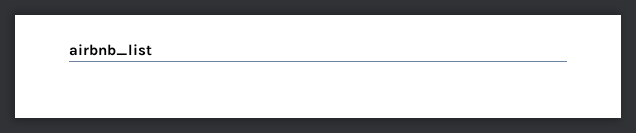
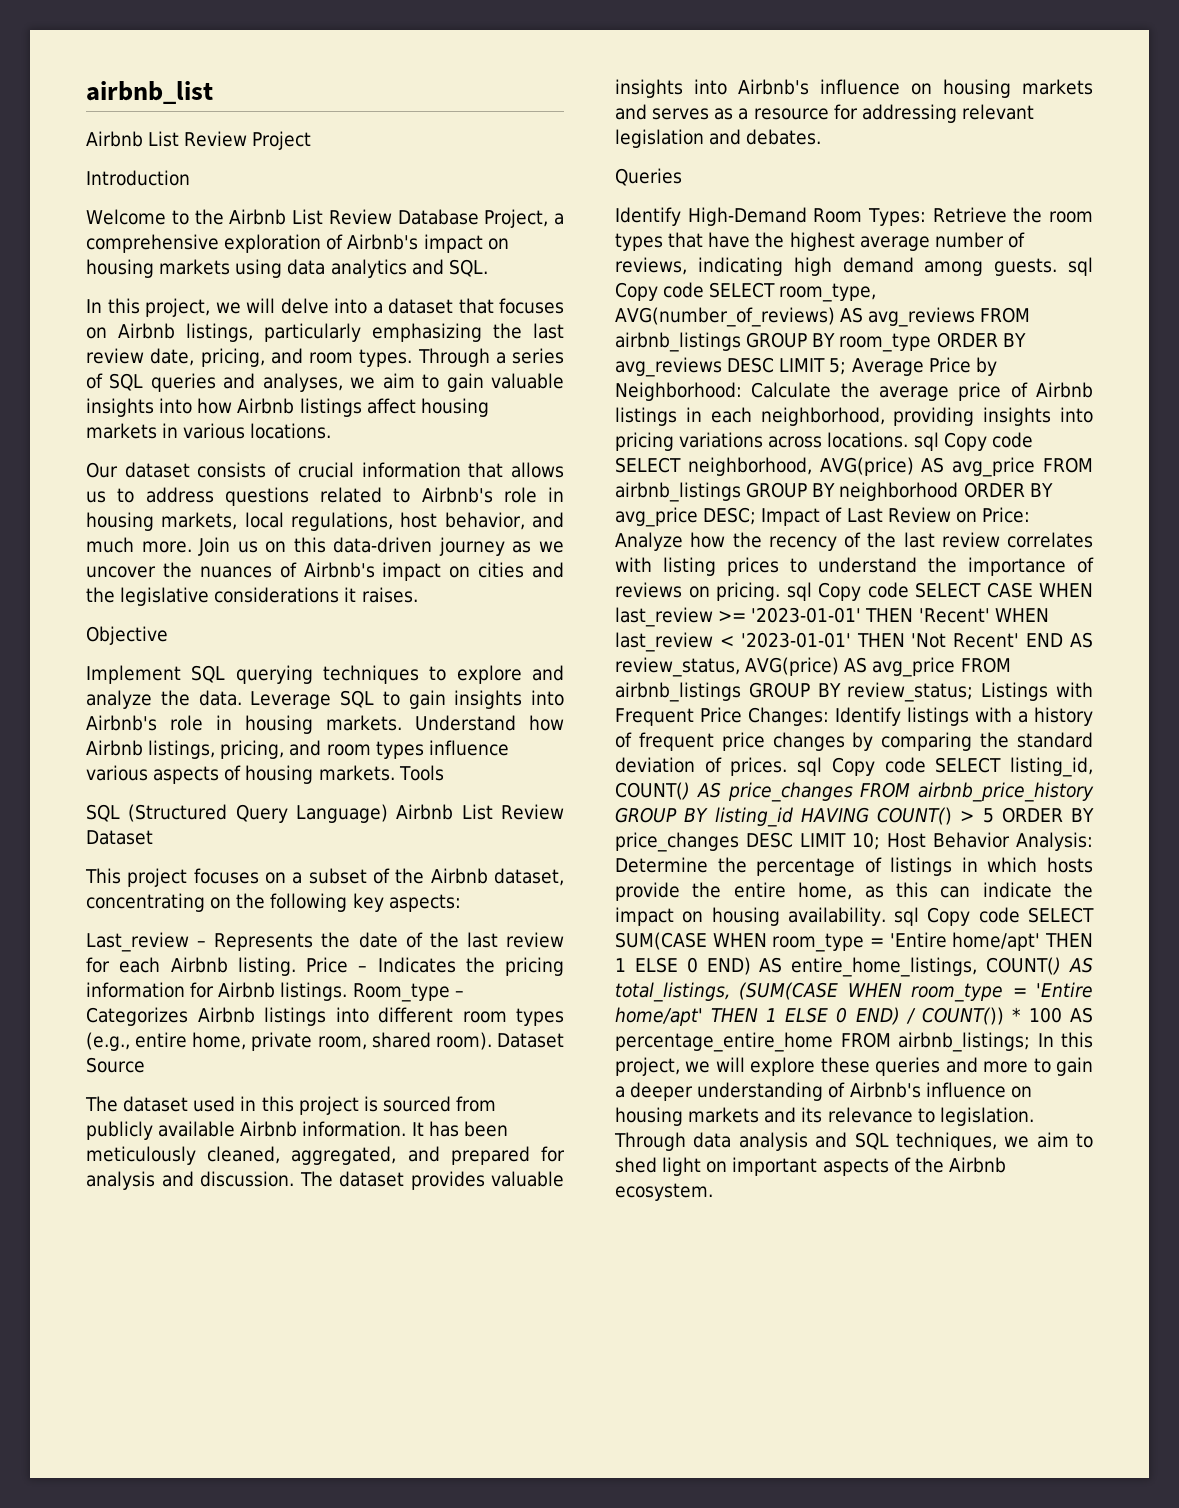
+ Airbnb List Review Project
+ Introduction
+ Welcome to the Airbnb List Review Database Project, a comprehensive exploration of Airbnb's impact on housing markets using data analytics and SQL.
+ In this project, we will delve into a dataset that focuses on Airbnb listings, particularly emphasizing the last review date, pricing, and room types. Through a series of SQL queries and analyses, we aim to gain valuable insights into how Airbnb listings affect housing markets in various locations.
+ Our dataset consists of crucial information that allows us to address questions related to Airbnb's role in housing markets, local regulations, host behavior, and much more. Join us on this data-driven journey as we uncover the nuances of Airbnb's impact on cities and the legislative considerations it raises.
+ Objective
+ Implement SQL querying techniques to explore and analyze the data. Leverage SQL to gain insights into Airbnb's role in housing markets. Understand how Airbnb listings, pricing, and room types influence various aspects of housing markets. Tools
+ SQL (Structured Query Language) Airbnb List Review Dataset
+ This project focuses on a subset of the Airbnb dataset, concentrating on the following key aspects:
+ Last_review – Represents the date of the last review for each Airbnb listing. Price – Indicates the pricing information for Airbnb listings. Room_type – Categorizes Airbnb listings into different room types (e.g., entire home, private room, shared room). Dataset Source
+ The dataset used in this project is sourced from publicly available Airbnb information. It has been meticulously cleaned, aggregated, and prepared for analysis and discussion. The dataset provides valuable insights into Airbnb's influence on housing markets and serves as a resource for addressing relevant legislation and debates.
+ Queries
+ Identify High-Demand Room Types: Retrieve the room types that have the highest average number of reviews, indicating high demand among guests. sql Copy code SELECT room_type, AVG(number_of_reviews) AS avg_reviews FROM airbnb_listings GROUP BY room_type ORDER BY avg_reviews DESC LIMIT 5; Average Price by Neighborhood: Calculate the average price of Airbnb listings in each neighborhood, providing insights into pricing variations across locations. sql Copy code SELECT neighborhood, AVG(price) AS avg_price FROM airbnb_listings GROUP BY neighborhood ORDER BY avg_price DESC; Impact of Last Review on Price: Analyze how the recency of the last review correlates with listing prices to understand the importance of reviews on pricing. sql Copy code SELECT CASE WHEN last_review >= '2023-01-01' THEN 'Recent' WHEN last_review < '2023-01-01' THEN 'Not Recent' END AS review_status, AVG(price) AS avg_price FROM airbnb_listings GROUP BY review_status; Listings with Frequent Price Changes: Identify listings with a history of frequent price changes by comparing the standard deviation of prices. sql Copy code SELECT listing_id, COUNT() AS price_changes FROM airbnb_price_history GROUP BY listing_id HAVING COUNT() > 5 ORDER BY price_changes DESC LIMIT 10; Host Behavior Analysis: Determine the percentage of listings in which hosts provide the entire home, as this can indicate the impact on housing availability. sql Copy code SELECT SUM(CASE WHEN room_type = 'Entire home/apt' THEN 1 ELSE 0 END) AS entire_home_listings, COUNT() AS total_listings, (SUM(CASE WHEN room_type = 'Entire home/apt' THEN 1 ELSE 0 END) / COUNT()) * 100 AS percentage_entire_home FROM airbnb_listings; In this project, we will explore these queries and more to gain a deeper understanding of Airbnb's influence on housing markets and its relevance to legislation. Through data analysis and SQL techniques, we aim to shed light on important aspects of the Airbnb ecosystem.

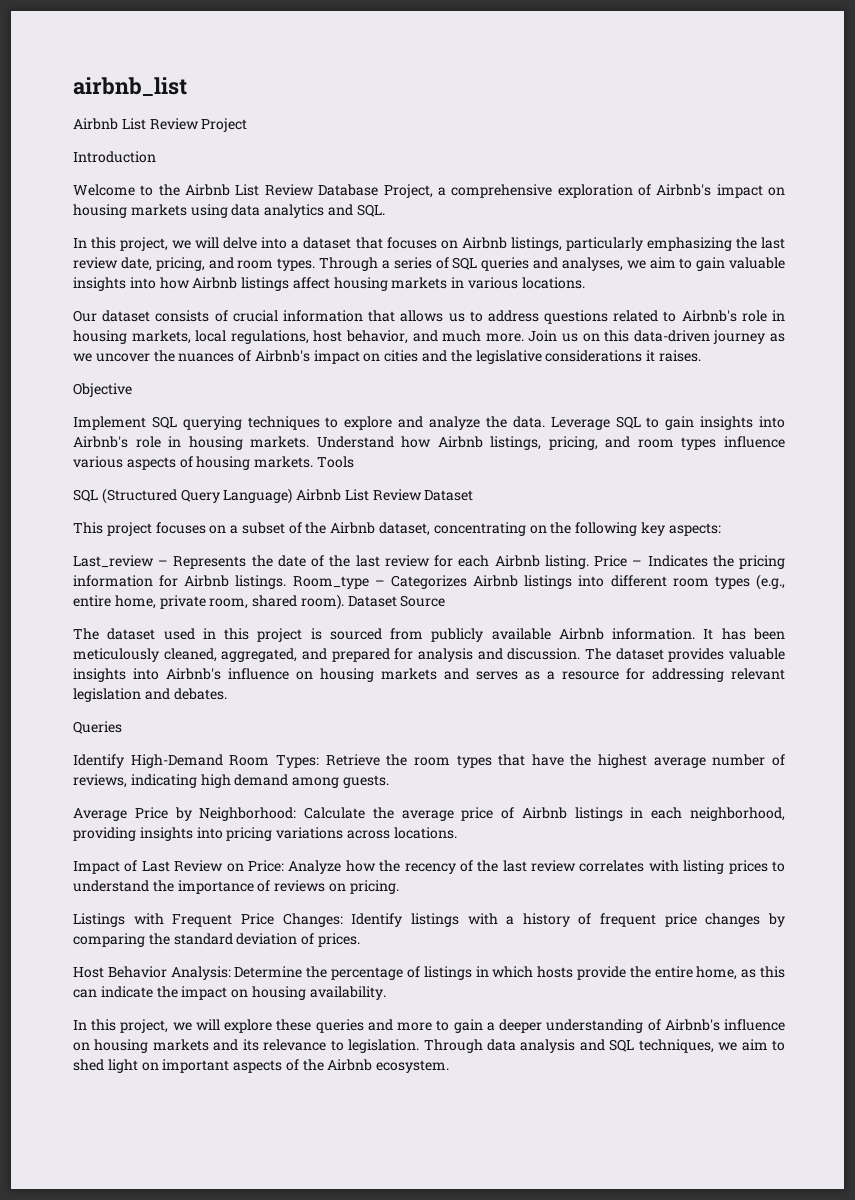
- Retrieve the room types that have the highest average number of reviews, indicating high demand among guests. sql Copy code SELECT room_type, AVG(number_of_reviews) AS avg_reviews FROM airbnb_listings GROUP BY room_type ORDER BY avg_reviews DESC LIMIT 5; Average Price by Neighborhood:
+ Retrieve the room types that have the highest average number of reviews, indicating high demand among guests.
+ Average Price by Neighborhood:
- Calculate the average price of Airbnb listings in each neighborhood, providing insights into pricing variations across locations. sql Copy code SELECT neighborhood, AVG(price) AS avg_price FROM airbnb_listings GROUP BY neighborhood ORDER BY avg_price DESC; Impact of Last Review on Price:
+ Calculate the average price of Airbnb listings in each neighborhood, providing insights into pricing variations across locations.
+ Impact of Last Review on Price:
- Analyze how the recency of the last review correlates with listing prices to understand the importance of reviews on pricing. sql Copy code SELECT CASE WHEN last_review >= '2023-01-01' THEN 'Recent' WHEN last_review < '2023-01-01' THEN 'Not Recent' END AS review_status, AVG(price) AS avg_price FROM airbnb_listings GROUP BY review_status; Listings with Frequent Price Changes:
+ Analyze how the recency of the last review correlates with listing prices to understand the importance of reviews on pricing.
+ Listings with Frequent Price Changes:
- Identify listings with a history of frequent price changes by comparing the standard deviation of prices. sql Copy code SELECT listing_id, COUNT() AS price_changes FROM airbnb_price_history GROUP BY listing_id HAVING COUNT() > 5 ORDER BY price_changes DESC LIMIT 10; Host Behavior Analysis:
+ Identify listings with a history of frequent price changes by comparing the standard deviation of prices.
+ Host Behavior Analysis:
- Determine the percentage of listings in which hosts provide the entire home, as this can indicate the impact on housing availability. sql Copy code SELECT SUM(CASE WHEN room_type = 'Entire home/apt' THEN 1 ELSE 0 END) AS entire_home_listings, COUNT() AS total_listings, (SUM(CASE WHEN room_type = 'Entire home/apt' THEN 1 ELSE 0 END) / COUNT()) * 100 AS percentage_entire_home FROM airbnb_listings; In this project, we will explore these queries and more to gain a deeper understanding of Airbnb's influence on housing markets and its relevance to legislation.
+ Determine the percentage of listings in which hosts provide the entire home, as this can indicate the impact on housing availability.
+ In this project, we will explore these queries and more to gain a deeper understanding of Airbnb's influence on housing markets and its relevance to legislation.

